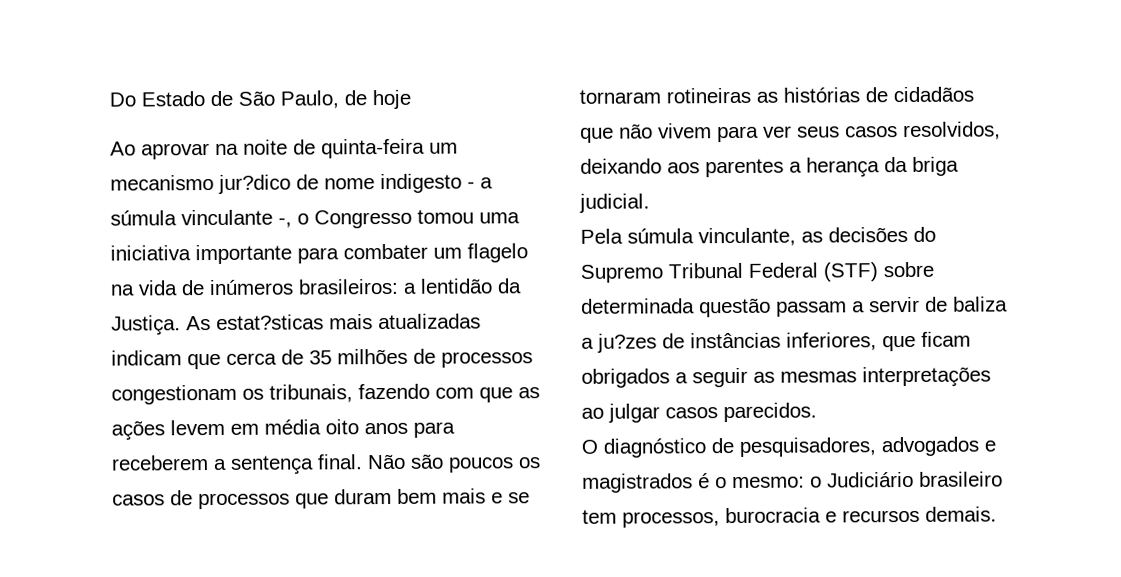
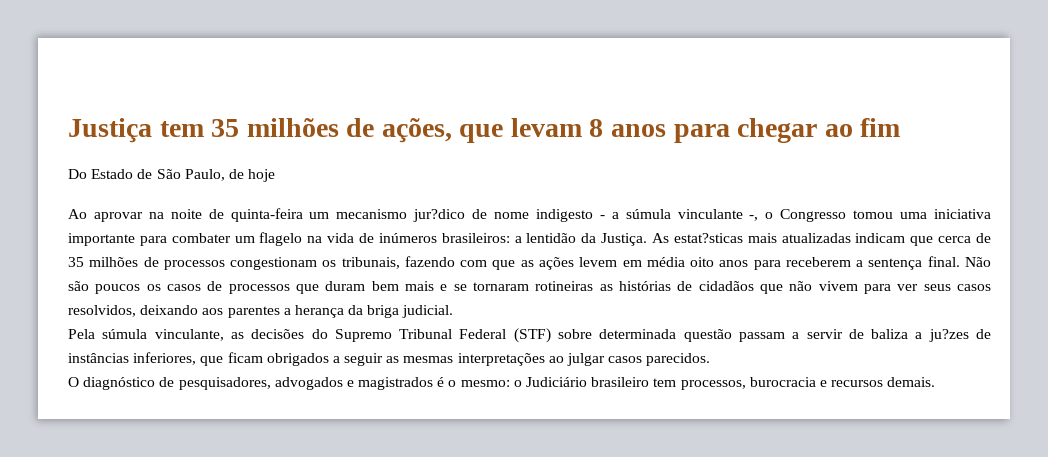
+ Justiça tem 35 milhões de ações, que levam 8 anos para chegar ao fim

